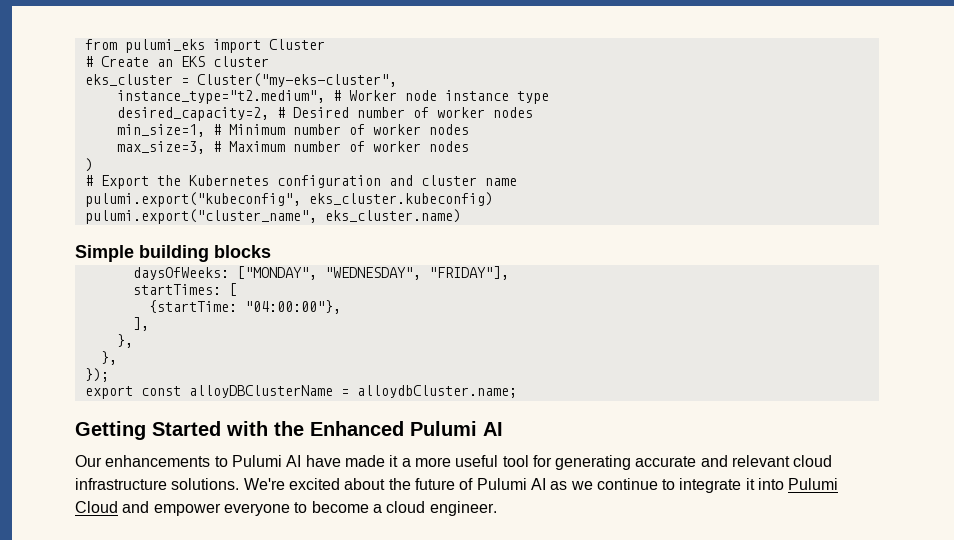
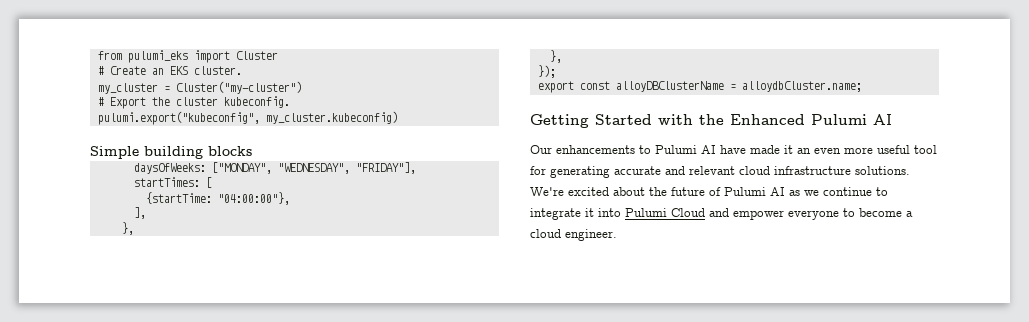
- # Create an EKS cluster
- eks_cluster = Cluster("my-eks-cluster",
- instance_type="t2.medium", # Worker node instance type
- desired_capacity=2, # Desired number of worker nodes
- min_size=1, # Minimum number of worker nodes
- max_size=3, # Maximum number of worker nodes
- )
- # Export the Kubernetes configuration and cluster name
- pulumi.export("kubeconfig", eks_cluster.kubeconfig)
- pulumi.export("cluster_name", eks_cluster.name)
+ # Create an EKS cluster.
+ my_cluster = Cluster("my-cluster")
+ # Export the cluster kubeconfig.
+ pulumi.export("kubeconfig", my_cluster.kubeconfig)
- Our enhancements to Pulumi AI have made it a more useful tool for generating accurate and relevant cloud infrastructure solutions.
+ Our enhancements to Pulumi AI have made it an even more useful tool for generating accurate and relevant cloud infrastructure solutions.

